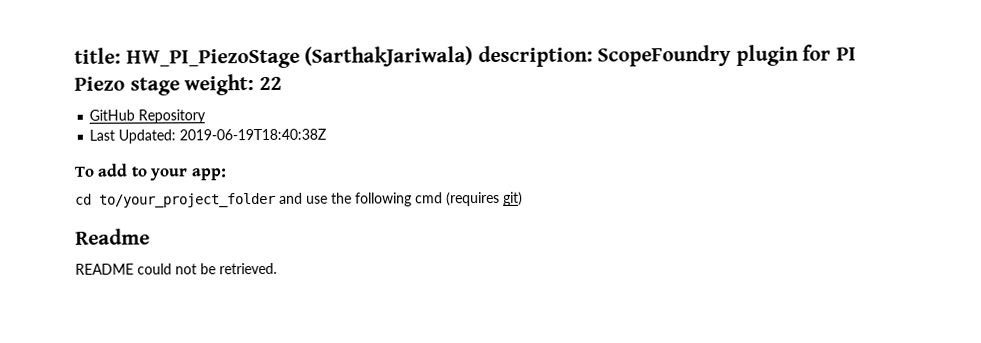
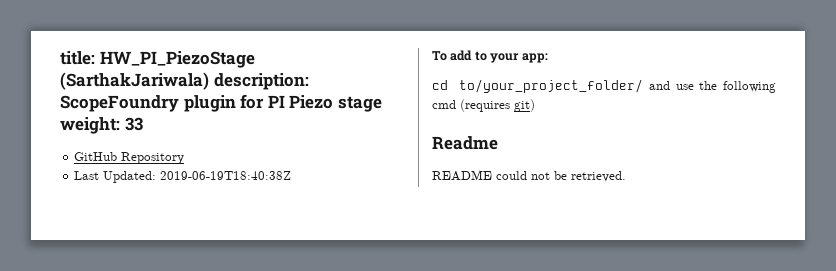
- title: HW_PI_PiezoStage (SarthakJariwala) description: ScopeFoundry plugin for PI Piezo stage weight: 22
+ title: HW_PI_PiezoStage (SarthakJariwala) description: ScopeFoundry plugin for PI Piezo stage weight: 33
- cd to/your_project_folder and use the following cmd (requires git)
+ cd to/your_project_folder/ and use the following cmd (requires git)

